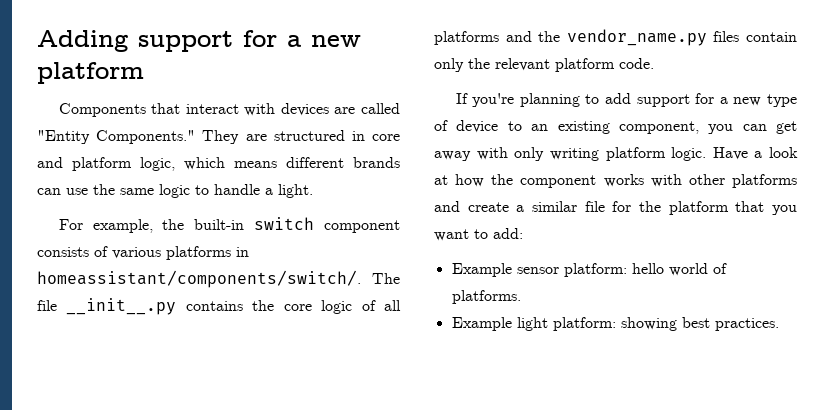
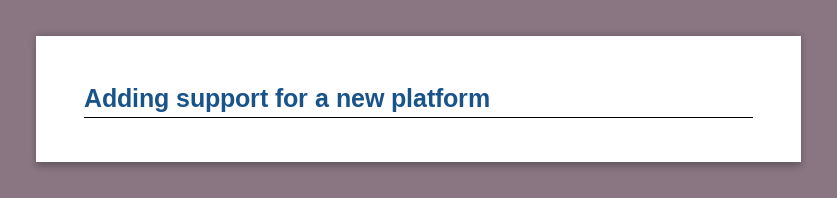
- Components that interact with devices are called "Entity Components." They are structured in core and platform logic, which means different brands can use the same logic to handle a light.
- For example, the built-in switch component consists of various platforms in homeassistant/components/switch/. The file __init__.py contains the core logic of all platforms and the vendor_name.py files contain only the relevant platform code.
- If you're planning to add support for a new type of device to an existing component, you can get away with only writing platform logic. Have a look at how the component works with other platforms and create a similar file for the platform that you want to add:
- Example sensor platform: hello world of platforms.
- Example light platform: showing best practices.

